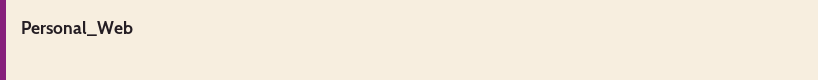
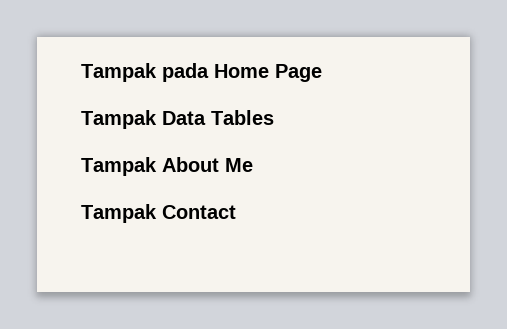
- Personal_Web
+ Tampak pada Home Page
+ Tampak Data Tables
+ Tampak About Me
+ Tampak Contact

